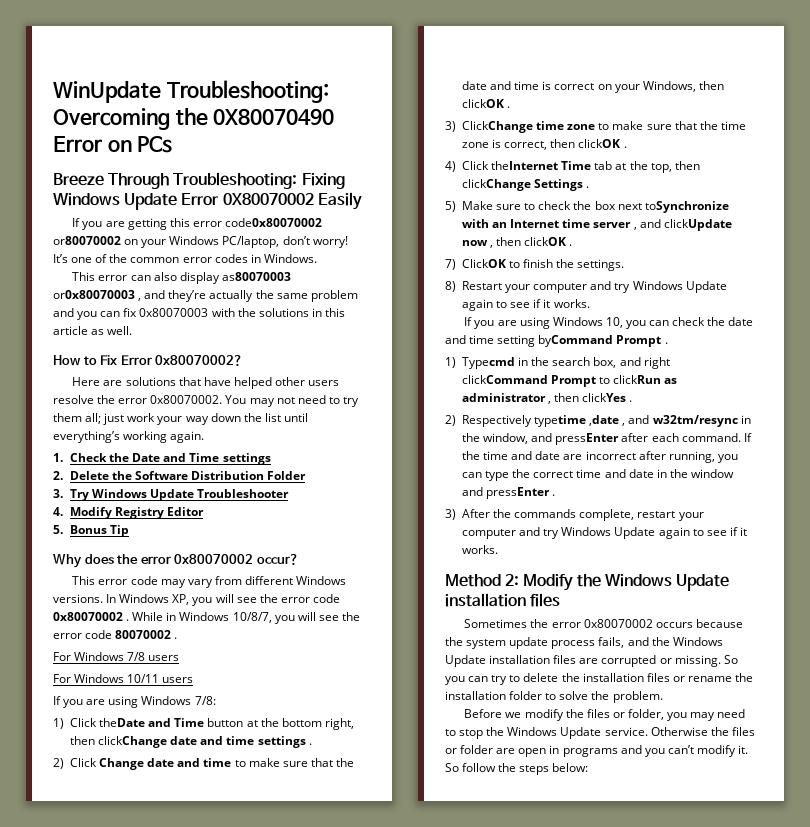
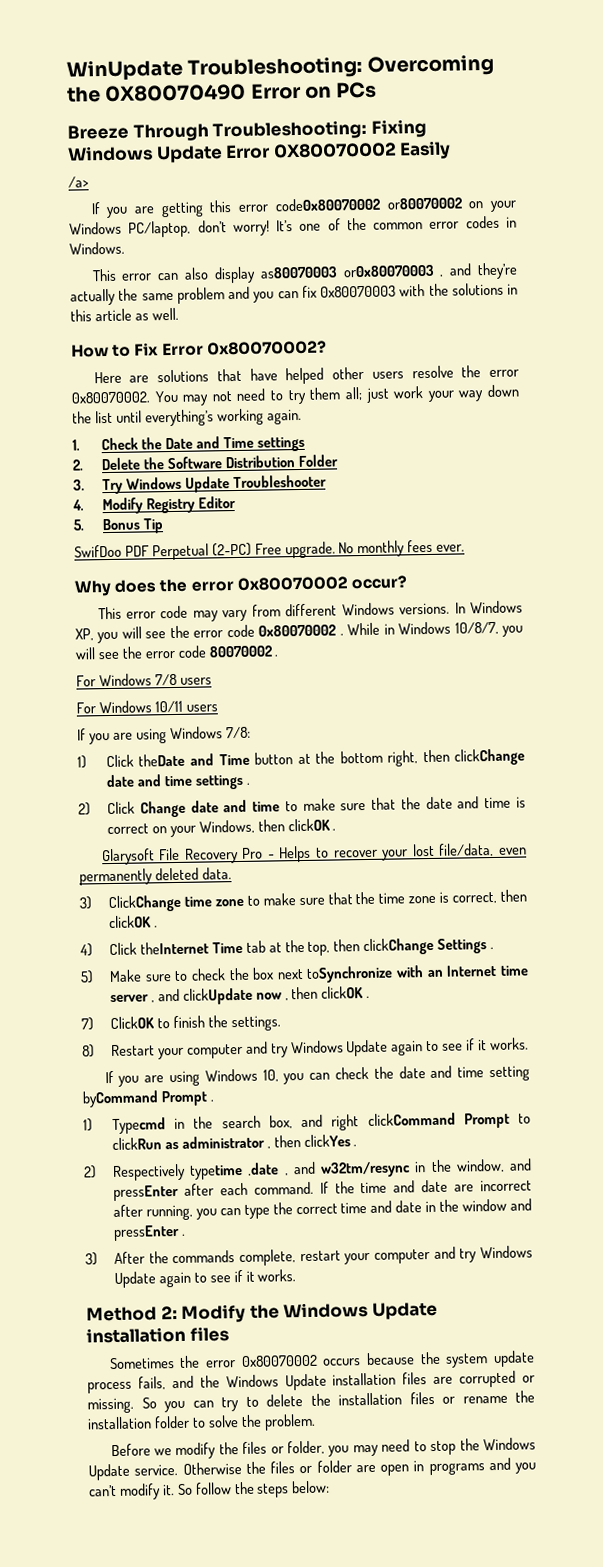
+ /a>
+ SwifDoo PDF Perpetual (2-PC) Free upgrade. No monthly fees ever.
+ Glarysoft File Recovery Pro - Helps to recover your lost file/data, even permanently deleted data.

